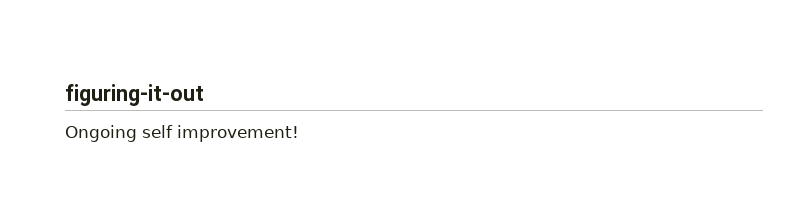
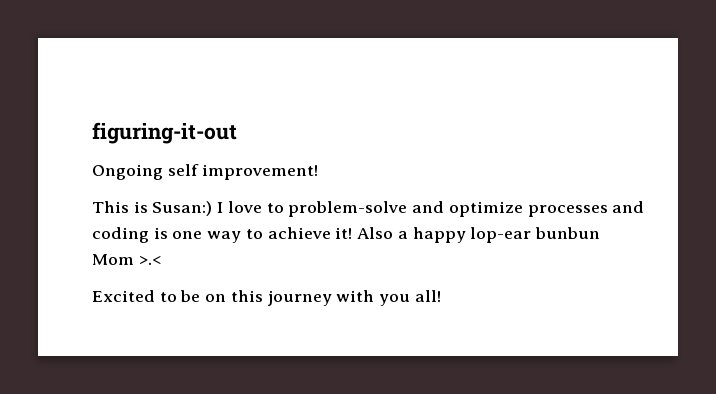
+ This is Susan:) I love to problem-solve and optimize processes and coding is one way to achieve it! Also a happy lop-ear bunbun Mom >.<
+ Excited to be on this journey with you all!

